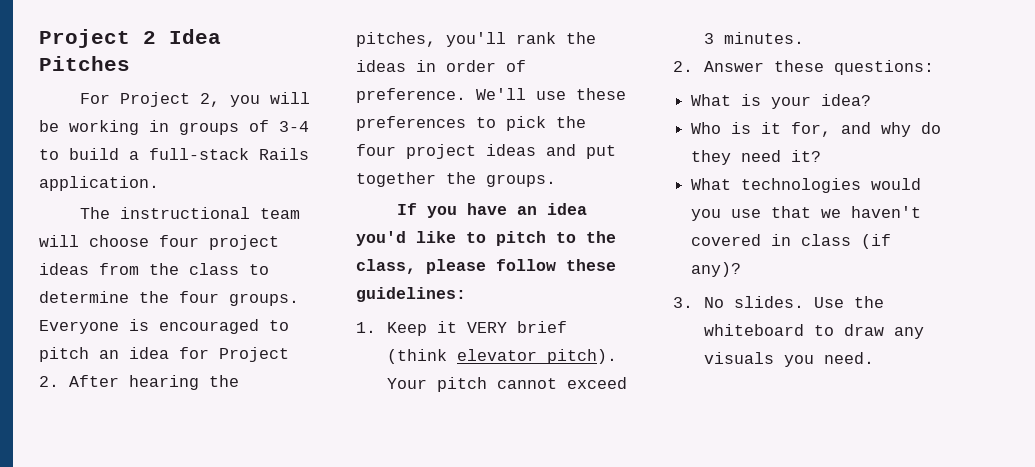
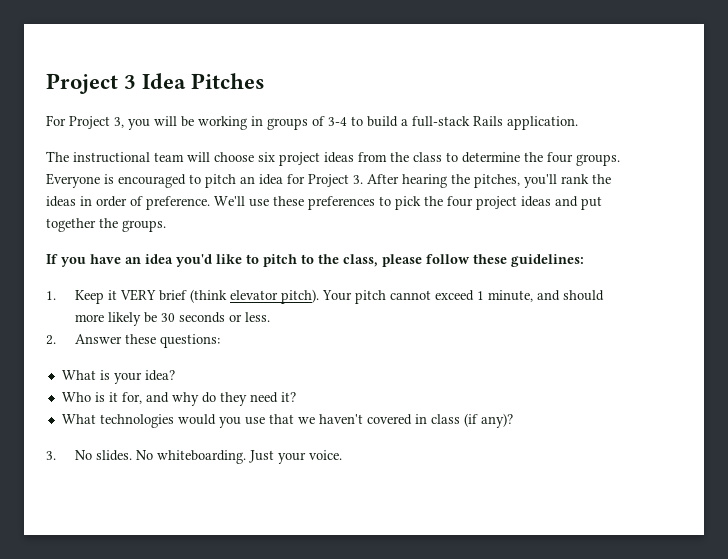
- Project 2 Idea Pitches
+ Project 3 Idea Pitches
- For Project 2, you will be working in groups of 3-4 to build a full-stack Rails application.
+ For Project 3, you will be working in groups of 3-4 to build a full-stack Rails application.
- The instructional team will choose four project ideas from the class to determine the four groups.
+ The instructional team will choose six project ideas from the class to determine the four groups.
- Everyone is encouraged to pitch an idea for Project 2. After hearing the pitches, you'll rank the ideas in order of preference.
+ Everyone is encouraged to pitch an idea for Project 3. After hearing the pitches, you'll rank the ideas in order of preference.
- Your pitch cannot exceed 3 minutes.
+ Your pitch cannot exceed 1 minute, and should more likely be 30 seconds or less.
- Use the whiteboard to draw any visuals you need.
+ No whiteboarding. Just your voice.

